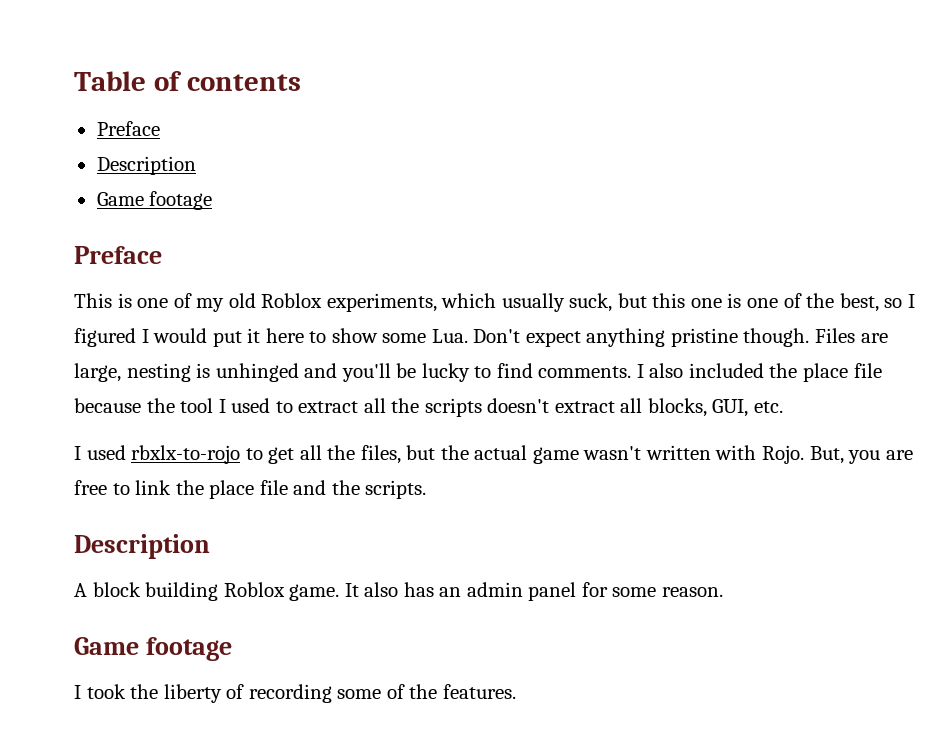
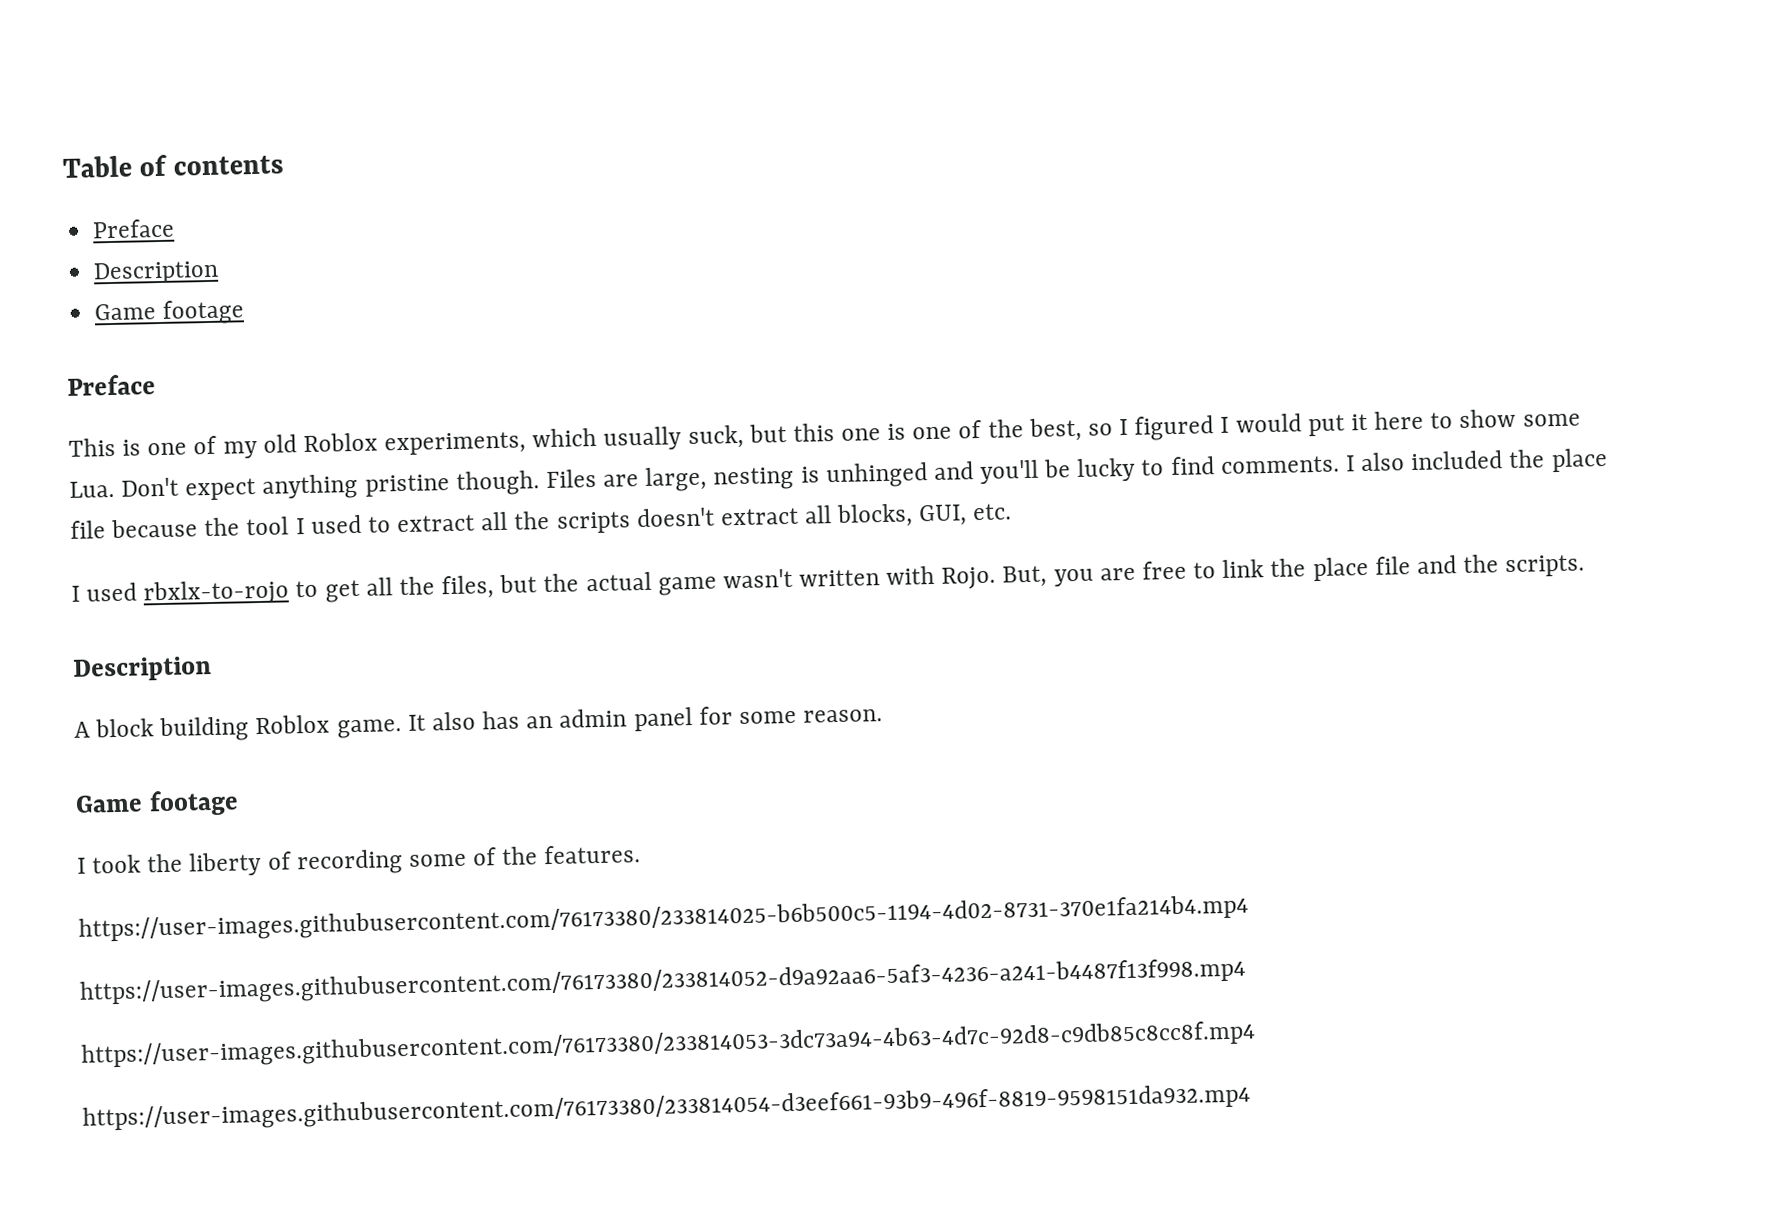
+ https://user-images.githubusercontent.com/76173380/233814025-b6b500c5-1194-4d02-8731-370e1fa214b4.mp4
+ https://user-images.githubusercontent.com/76173380/233814052-d9a92aa6-5af3-4236-a241-b4487f13f998.mp4
+ https://user-images.githubusercontent.com/76173380/233814053-3dc73a94-4b63-4d7c-92d8-c9db85c8cc8f.mp4
+ https://user-images.githubusercontent.com/76173380/233814054-d3eef661-93b9-496f-8819-9598151da932.mp4

